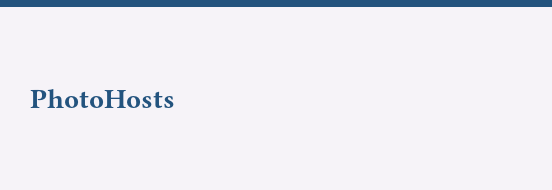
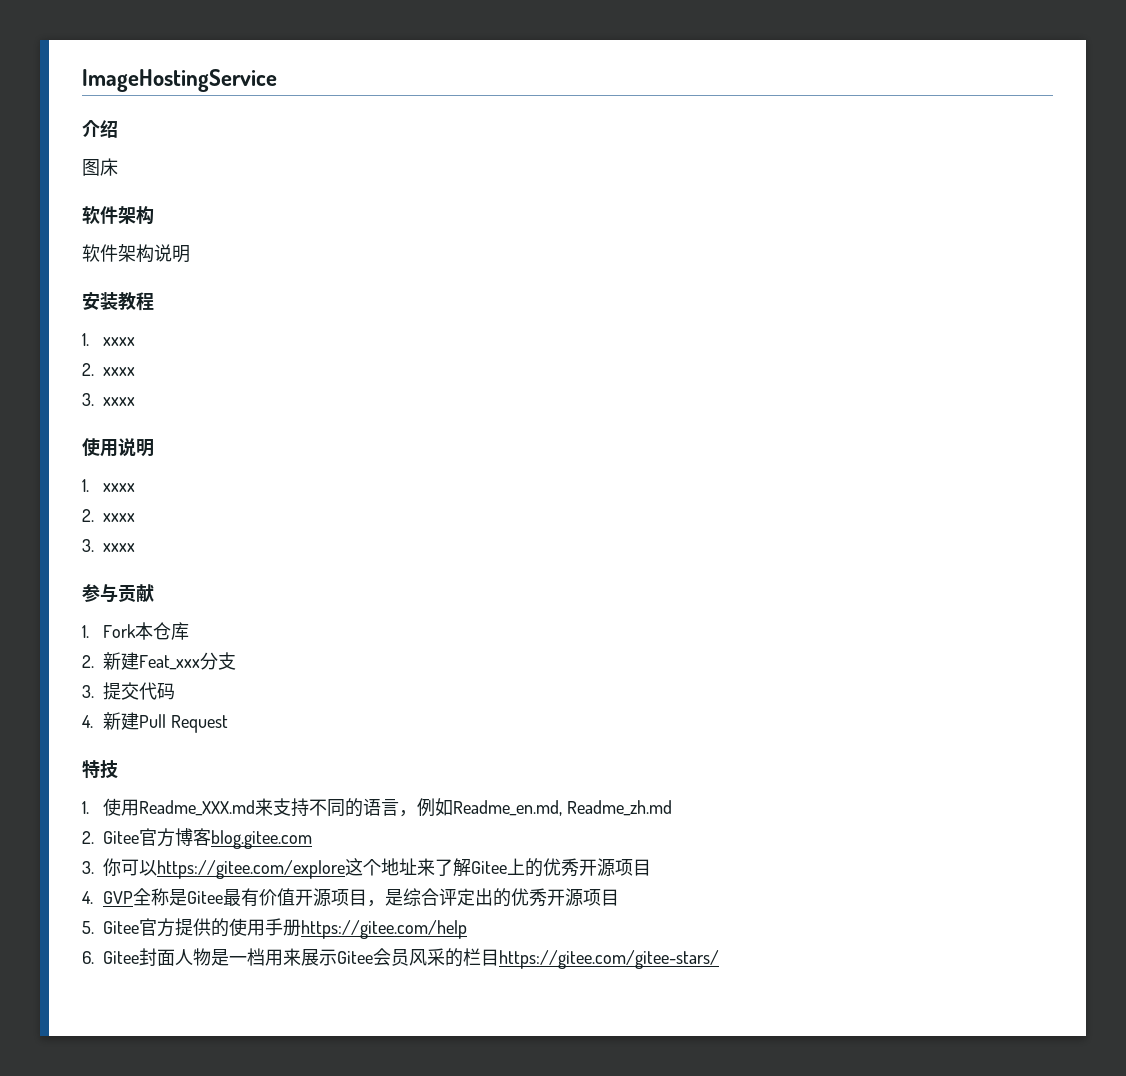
- PhotoHosts
+ ImageHostingService
+ 介绍
+ 图床
+ 软件架构
+ 软件架构说明
+ 安装教程
+ 1. xxxx
+ 2. xxxx
+ 3. xxxx
+ 使用说明
+ 1. xxxx
+ 2. xxxx
+ 3. xxxx
+ 参与贡献
+ 1. Fork本仓库
+ 2.新建Feat_xxx分支
+ 3.提交代码
+ 4.新建Pull Request
+ 特技
+ 1.使用Readme_XXX.md来支持不同的语言，例如Readme_en.md, Readme_zh.md
+ 2. Gitee官方博客blog.gitee.com
+ 3.你可以https://gitee.com/explore这个地址来了解Gitee上的优秀开源项目
+ 4. GVP全称是Gitee最有价值开源项目，是综合评定出的优秀开源项目
+ 5. Gitee官方提供的使用手册https://gitee.com/help
+ 6. Gitee封面人物是一档用来展示Gitee会员风采的栏目https://gitee.com/gitee-stars/

